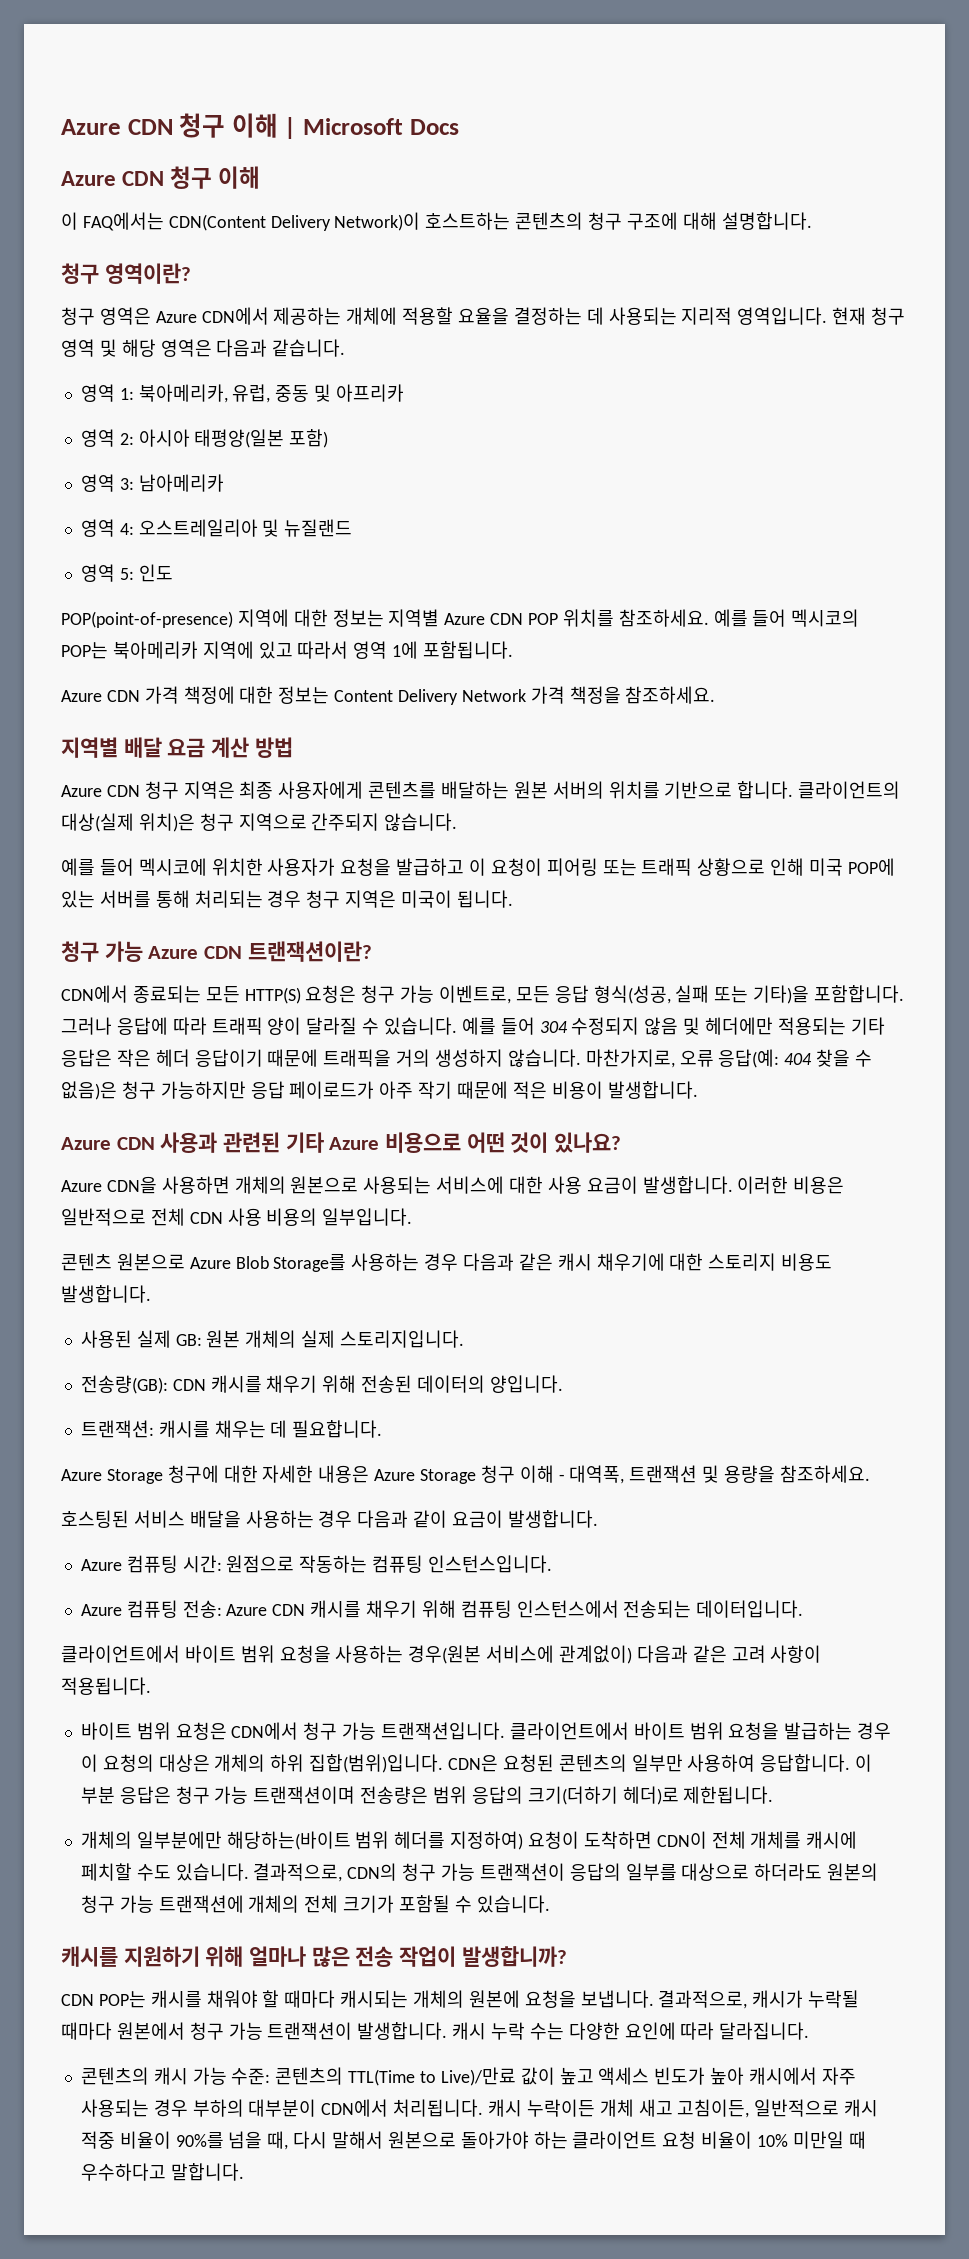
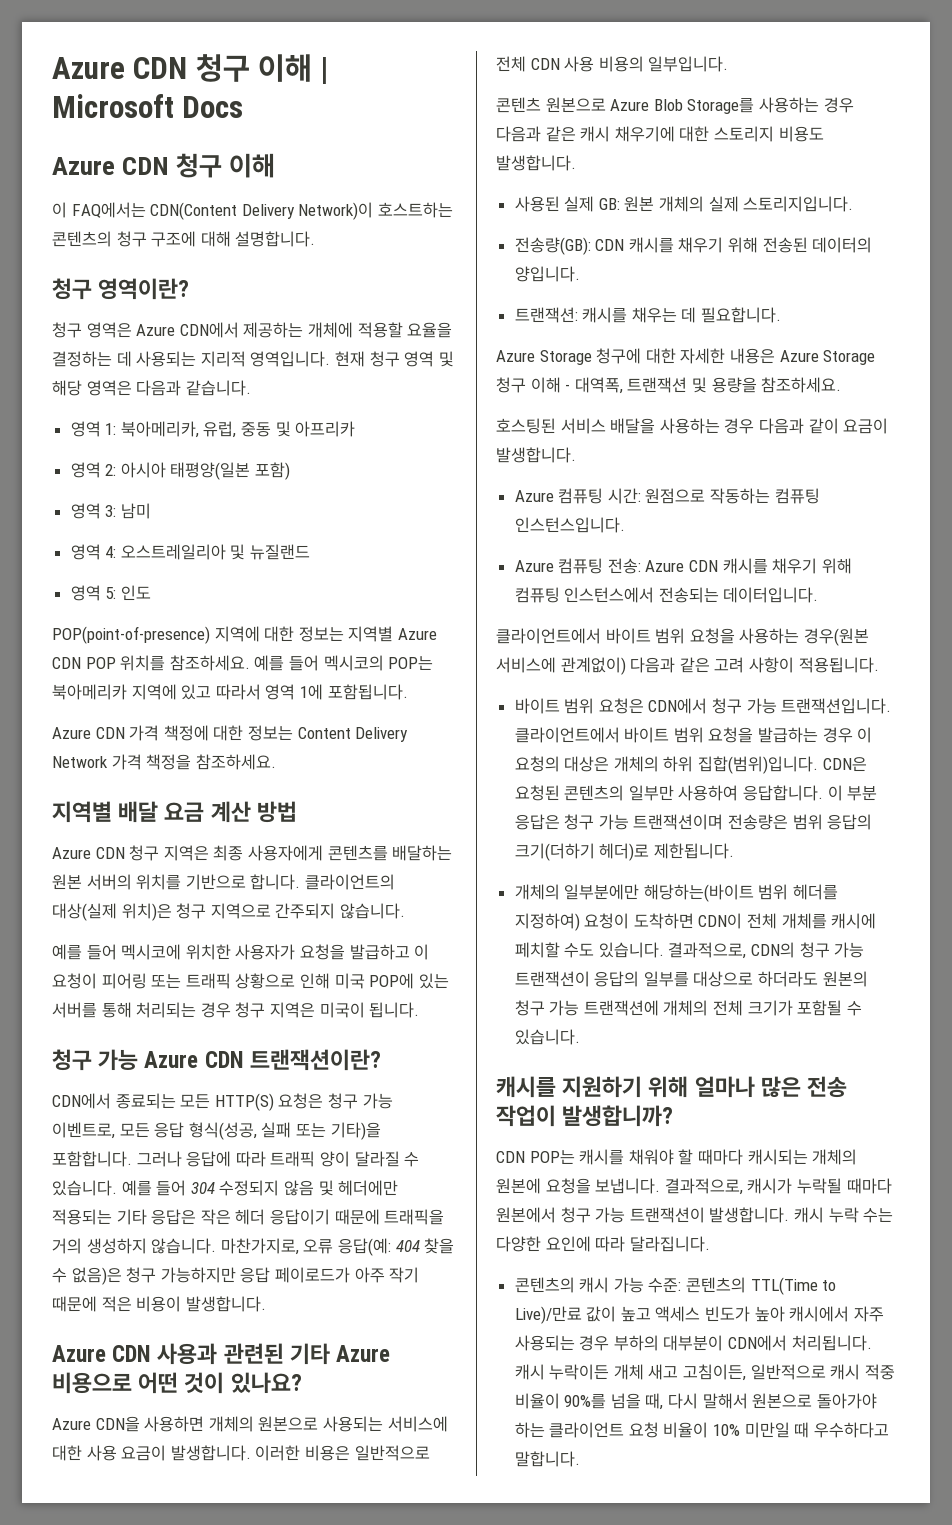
- 영역 3: 남아메리카
+ 영역 3: 남미

